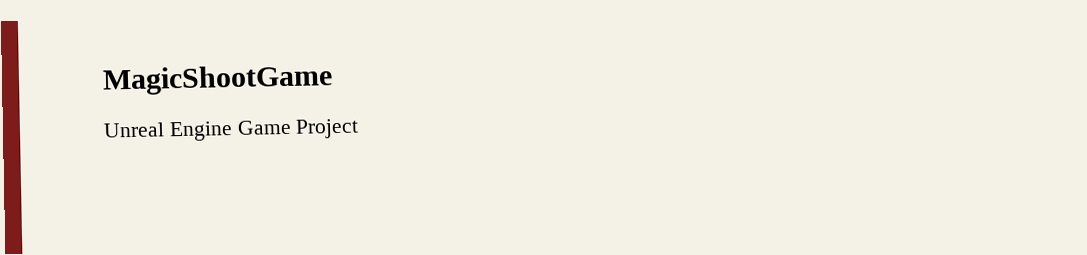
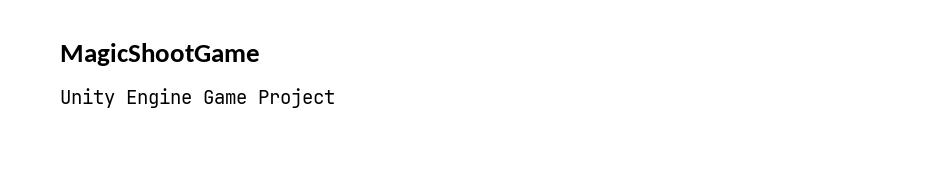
- Unreal Engine Game Project
+ Unity Engine Game Project

